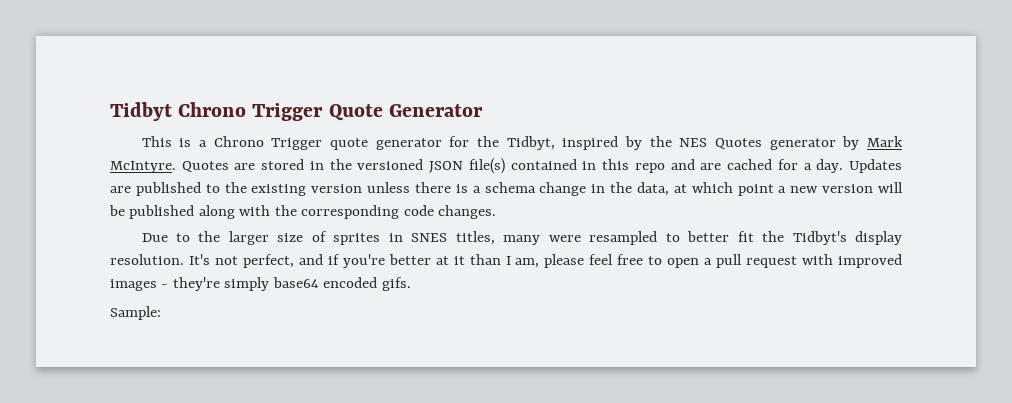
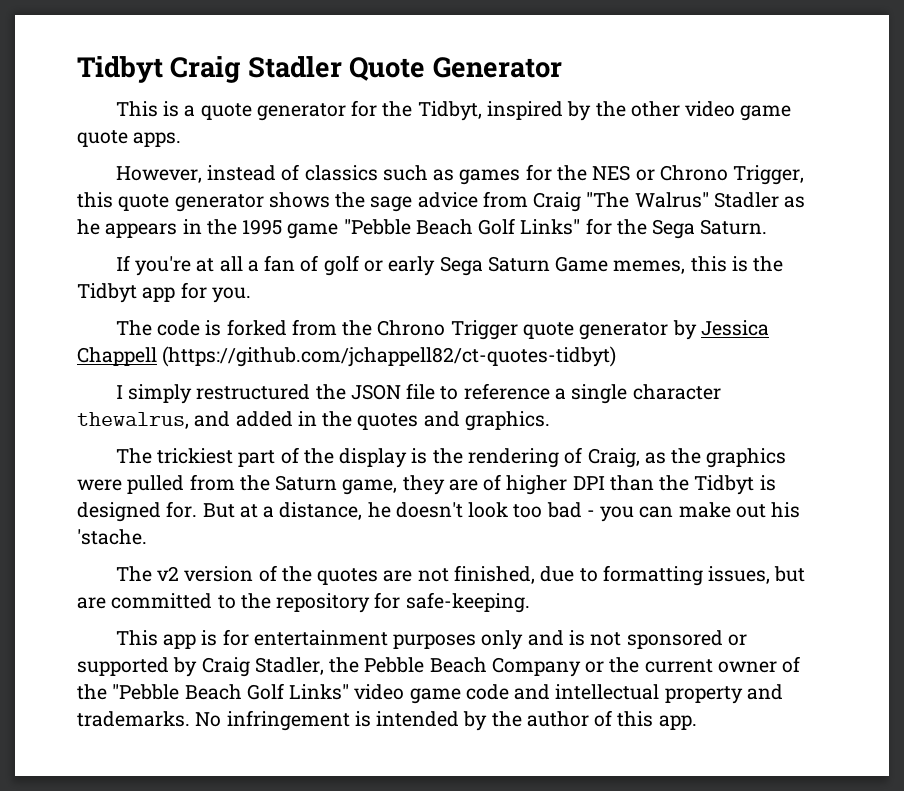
- Tidbyt Chrono Trigger Quote Generator
+ Tidbyt Craig Stadler Quote Generator
- This is a Chrono Trigger quote generator for the Tidbyt, inspired by the NES Quotes generator by Mark McIntyre. Quotes are stored in the versioned JSON file(s) contained in this repo and are cached for a day. Updates are published to the existing version unless there is a schema change in the data, at which point a new version will be published along with the corresponding code changes.
- Due to the larger size of sprites in SNES titles, many were resampled to better fit the Tidbyt's display resolution. It's not perfect, and if you're better at it than I am, please feel free to open a pull request with improved images - they're simply base64 encoded gifs.
- Sample:
+ This is a quote generator for the Tidbyt, inspired by the other video game quote apps.
+ However, instead of classics such as games for the NES or Chrono Trigger, this quote generator shows the sage advice from Craig "The Walrus" Stadler as he appears in the 1995 game "Pebble Beach Golf Links" for the Sega Saturn.
+ If you're at all a fan of golf or early Sega Saturn Game memes, this is the Tidbyt app for you.
+ The code is forked from the Chrono Trigger quote generator by Jessica Chappell (https://github.com/jchappell82/ct-quotes-tidbyt)
+ I simply restructured the JSON file to reference a single character thewalrus, and added in the quotes and graphics.
+ The trickiest part of the display is the rendering of Craig, as the graphics were pulled from the Saturn game, they are of higher DPI than the Tidbyt is designed for. But at a distance, he doesn't look too bad - you can make out his 'stache.
+ The v2 version of the quotes are not finished, due to formatting issues, but are committed to the repository for safe-keeping.
+ This app is for entertainment purposes only and is not sponsored or supported by Craig Stadler, the Pebble Beach Company or the current owner of the "Pebble Beach Golf Links" video game code and intellectual property and trademarks. No infringement is intended by the author of this app.

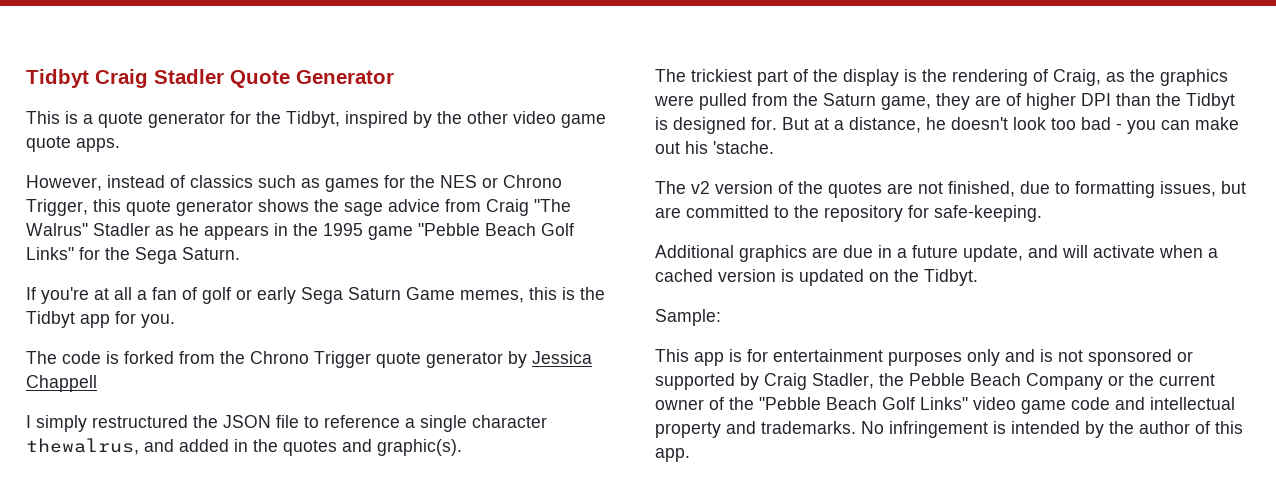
- The code is forked from the Chrono Trigger quote generator by Jessica Chappell (https://github.com/jchappell82/ct-quotes-tidbyt)
+ The code is forked from the Chrono Trigger quote generator by Jessica Chappell
- I simply restructured the JSON file to reference a single character thewalrus, and added in the quotes and graphics.
+ I simply restructured the JSON file to reference a single character thewalrus, and added in the quotes and graphic(s).
+ Additional graphics are due in a future update, and will activate when a cached version is updated on the Tidbyt.
+ Sample:

